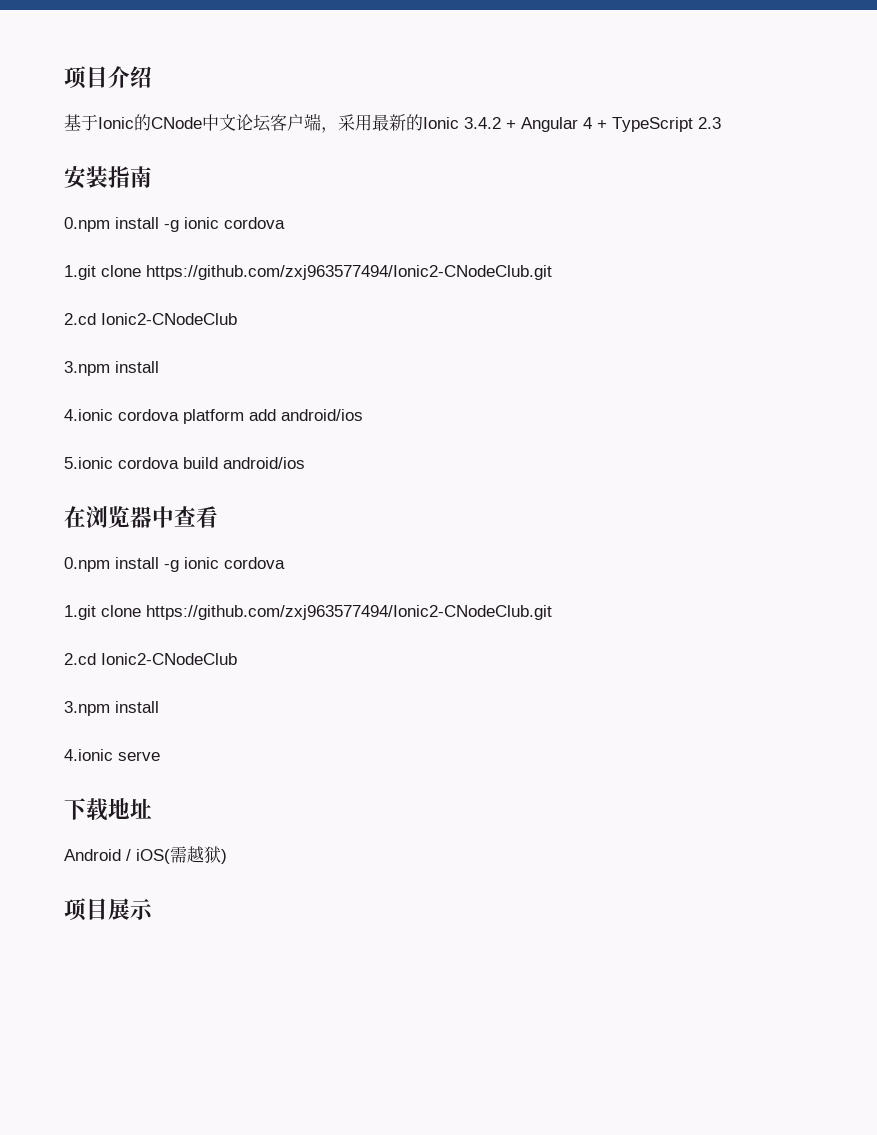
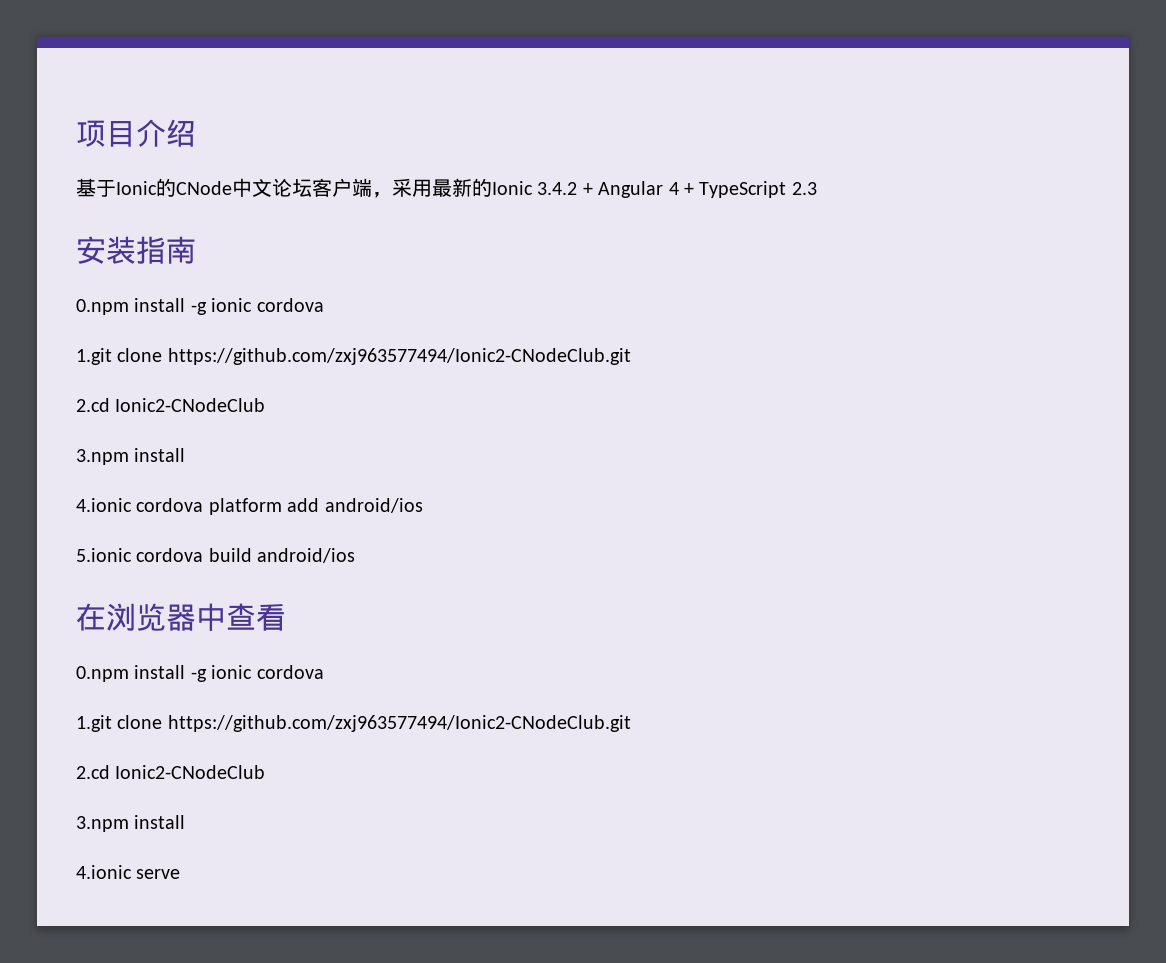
- 下载地址
- Android / iOS(需越狱)
- 项目展示

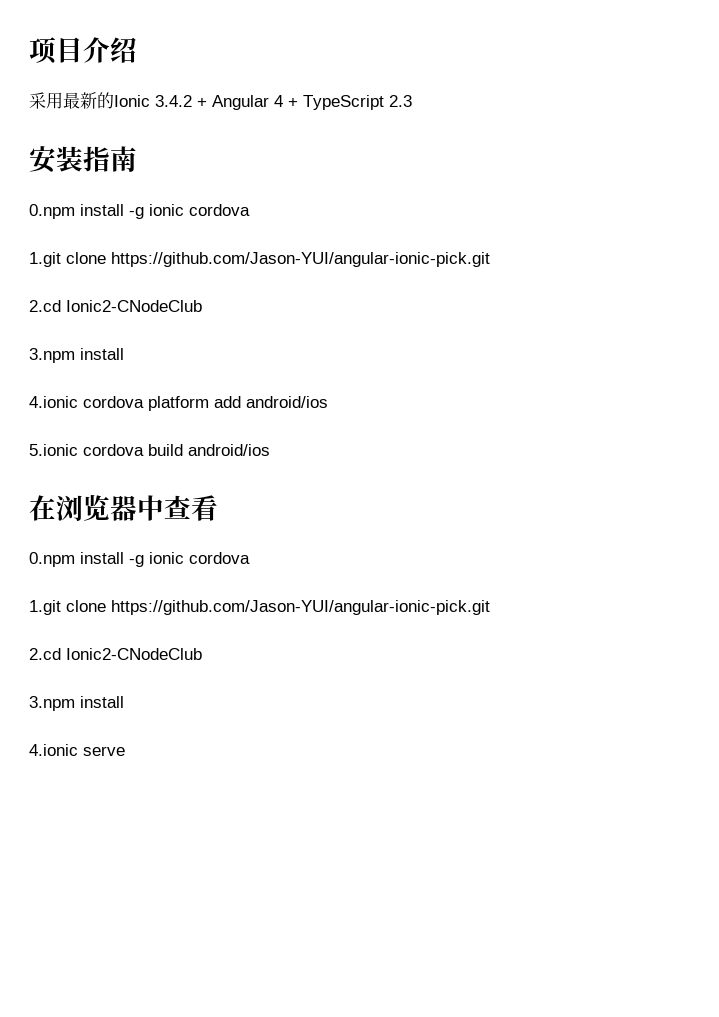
- 基于Ionic的CNode中文论坛客户端，采用最新的Ionic 3.4.2 + Angular 4 + TypeScript 2.3
+ 采用最新的Ionic 3.4.2 + Angular 4 + TypeScript 2.3
  安装指南
  0.npm install -g ionic cordova
- 1.git clone https://github.com/zxj963577494/Ionic2-CNodeClub.git
+ 1.git clone https://github.com/Jason-YUI/angular-ionic-pick.git
  在浏览器中查看
  0.npm install -g ionic cordova
- 1.git clone https://github.com/zxj963577494/Ionic2-CNodeClub.git
+ 1.git clone https://github.com/Jason-YUI/angular-ionic-pick.git

